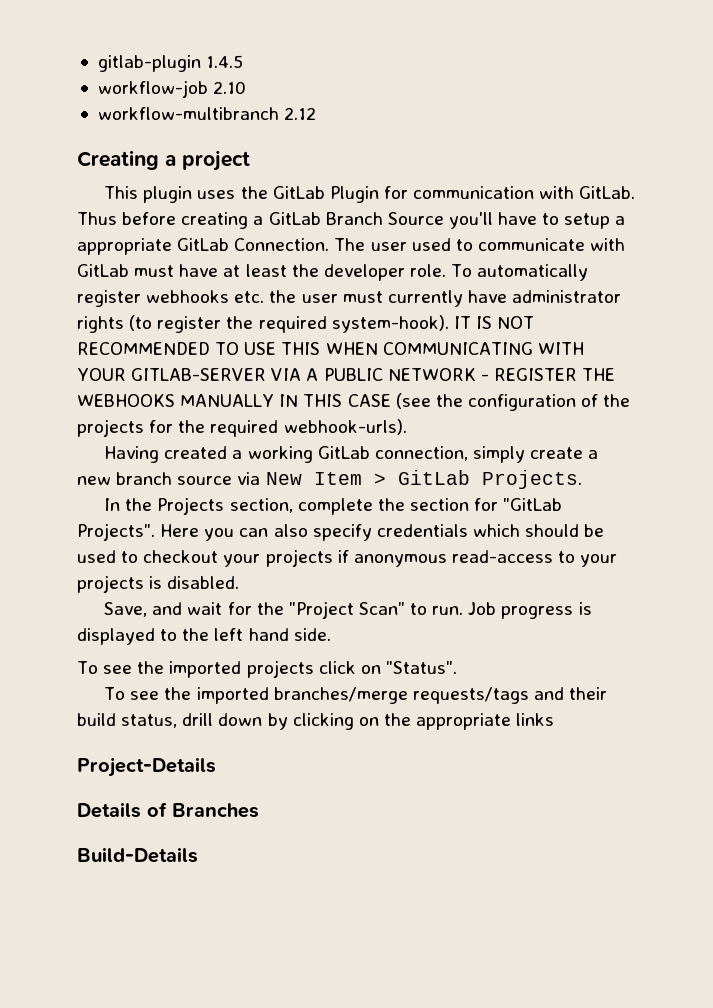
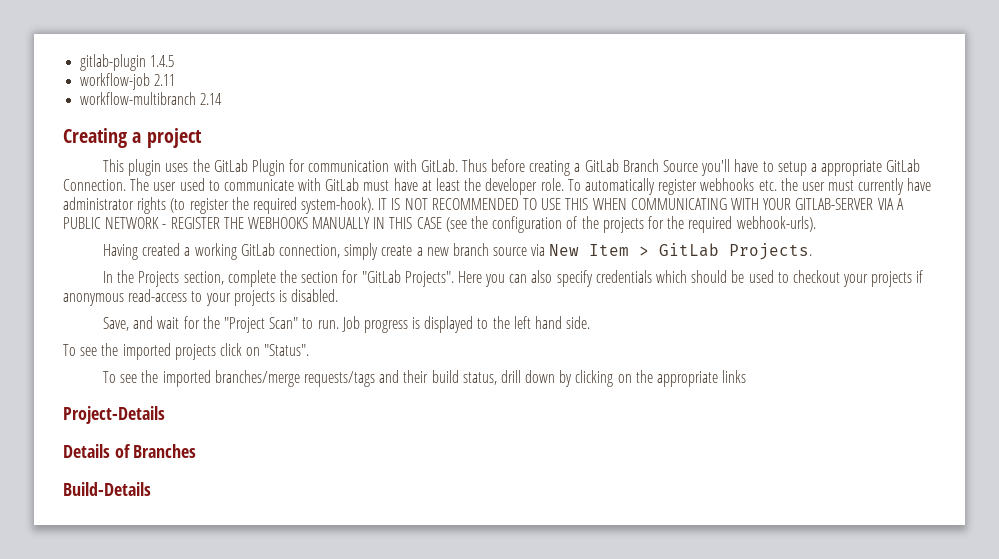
- workflow-job 2.10
+ workflow-job 2.11
- workflow-multibranch 2.12
+ workflow-multibranch 2.14

